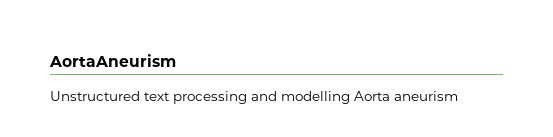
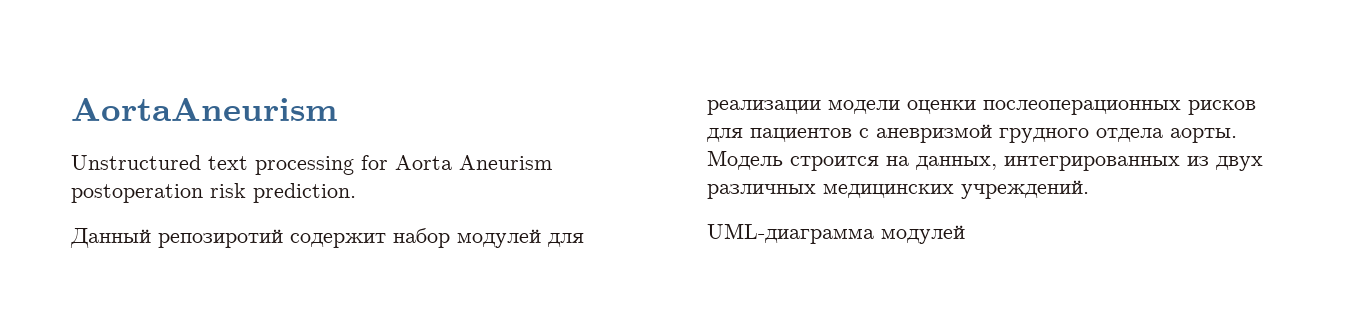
- Unstructured text processing and modelling Aorta aneurism
+ Unstructured text processing for Aorta Aneurism postoperation risk prediction.
+ Данный репозиротий содержит набор модулей для реализации модели оценки послеоперационных рисков для пациентов с аневризмой грудного отдела аорты. Модель строится на данных, интегрированных из двух различных медицинских учреждений.
+ UML-диаграмма модулей

